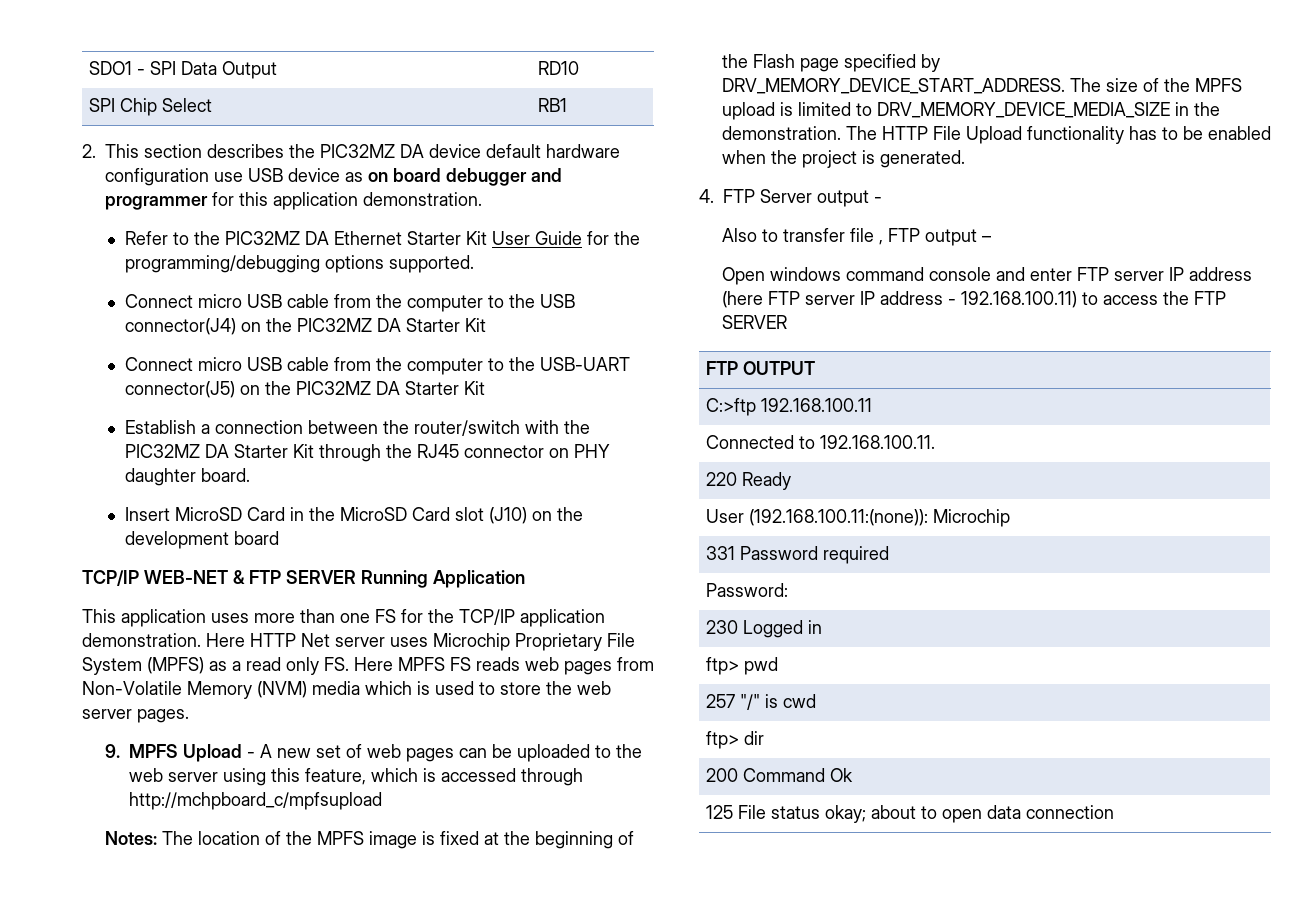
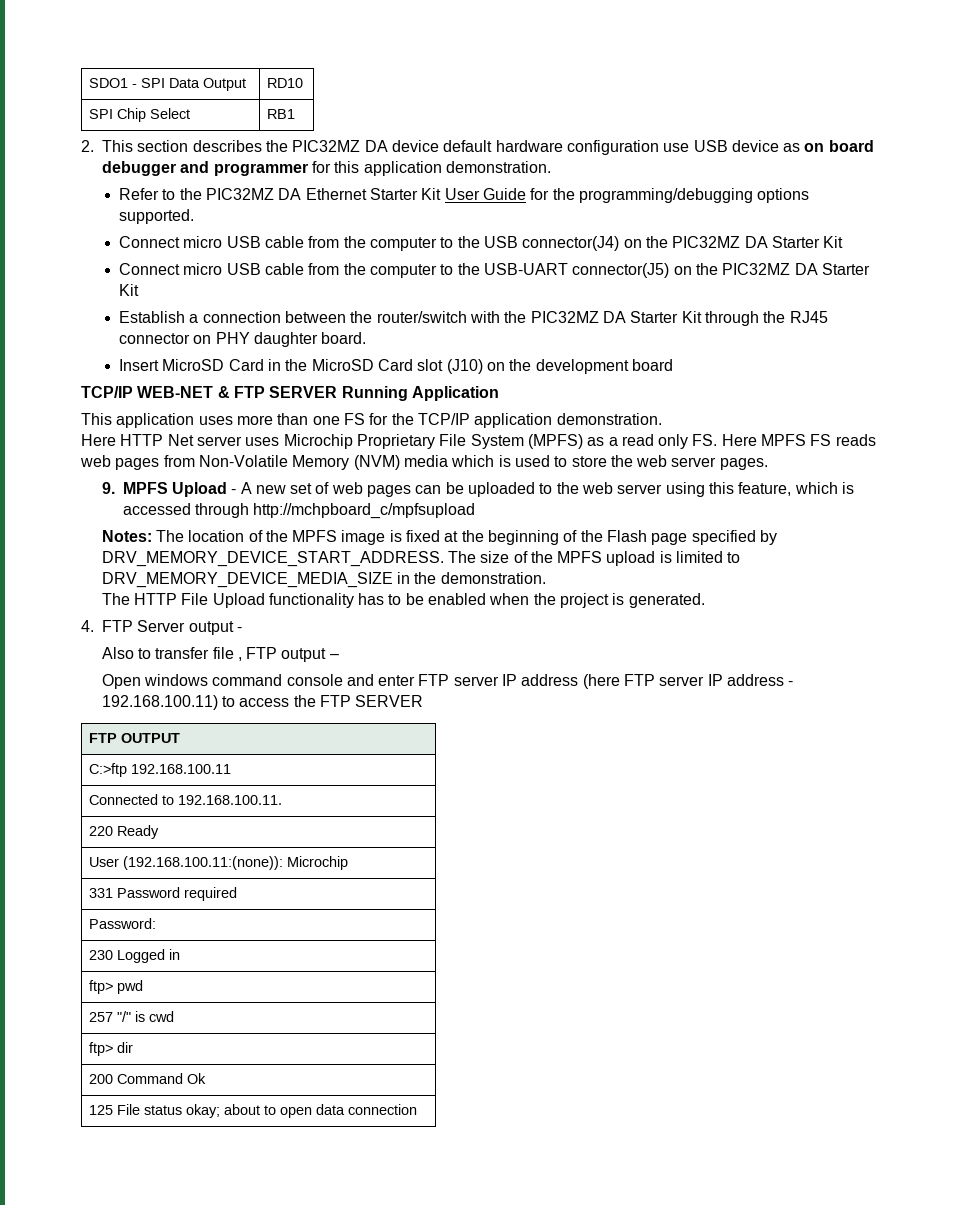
- This application uses more than one FS for the TCP/IP application demonstration. Here HTTP Net server uses Microchip Proprietary File System (MPFS) as a read only FS. Here MPFS FS reads web pages from Non-Volatile Memory (NVM) media which is used to store the web server pages.
+ This application uses more than one FS for the TCP/IP application demonstration.
+ Here HTTP Net server uses Microchip Proprietary File System (MPFS) as a read only FS. Here MPFS FS reads web pages from Non-Volatile Memory (NVM) media which is used to store the web server pages.
- The size of the MPFS upload is limited to DRV_MEMORY_DEVICE_MEDIA_SIZE in the demonstration. The HTTP File Upload functionality has to be enabled when the project is generated.
+ The size of the MPFS upload is limited to DRV_MEMORY_DEVICE_MEDIA_SIZE in the demonstration.
+ The HTTP File Upload functionality has to be enabled when the project is generated.

